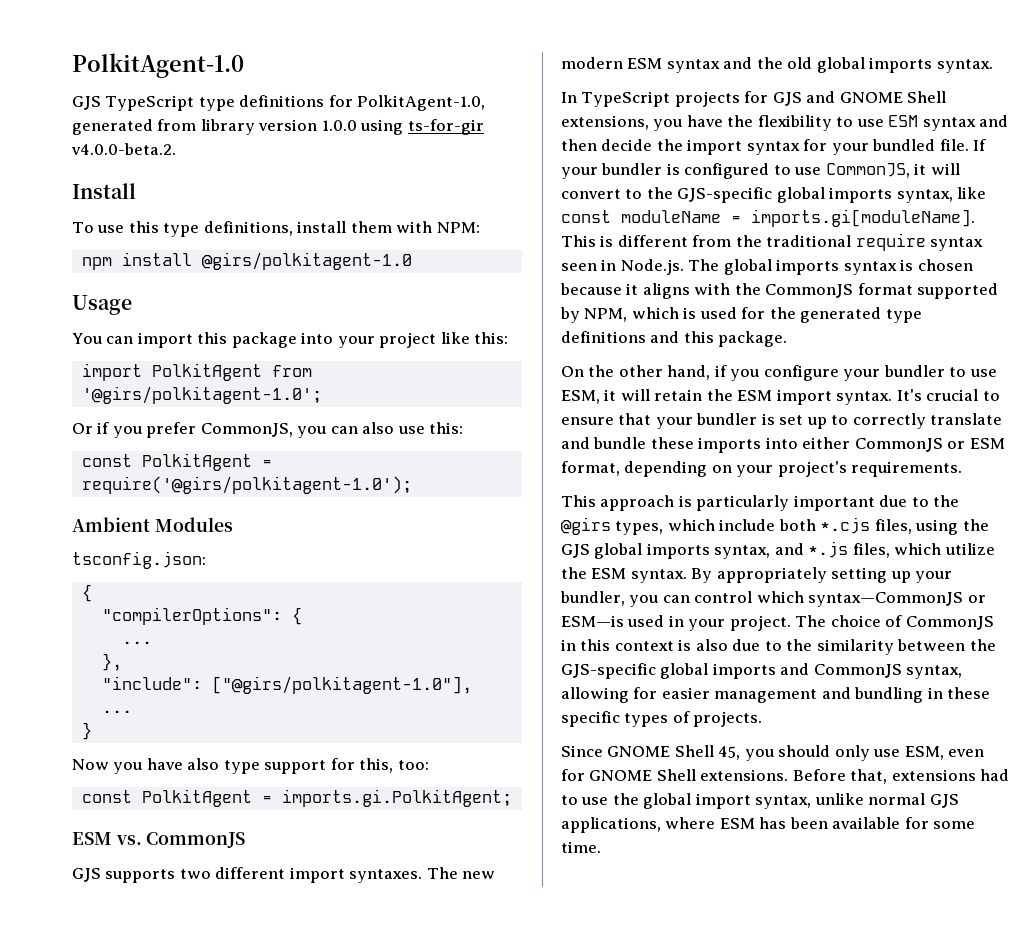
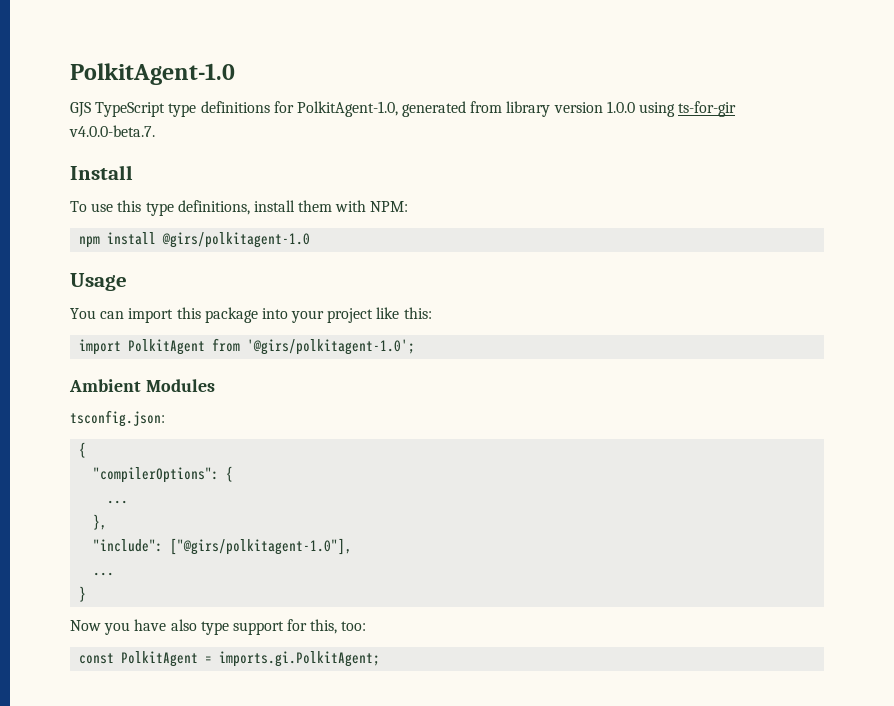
- GJS TypeScript type definitions for PolkitAgent-1.0, generated from library version 1.0.0 using ts-for-gir v4.0.0-beta.2.
+ GJS TypeScript type definitions for PolkitAgent-1.0, generated from library version 1.0.0 using ts-for-gir v4.0.0-beta.7.
- Or if you prefer CommonJS, you can also use this:
- const PolkitAgent = require('@girs/polkitagent-1.0');
- ESM vs. CommonJS
- GJS supports two different import syntaxes. The new modern ESM syntax and the old global imports syntax.
- In TypeScript projects for GJS and GNOME Shell extensions, you have the flexibility to use ESM syntax and then decide the import syntax for your bundled file. If your bundler is configured to use CommonJS, it will convert to the GJS-specific global imports syntax, like const moduleName = imports.gi[moduleName]. This is different from the traditional require syntax seen in Node.js. The global imports syntax is chosen because it aligns with the CommonJS format supported by NPM, which is used for the generated type definitions and this package.
- On the other hand, if you configure your bundler to use ESM, it will retain the ESM import syntax. It's crucial to ensure that your bundler is set up to correctly translate and bundle these imports into either CommonJS or ESM format, depending on your project's requirements.
- This approach is particularly important due to the @girs types, which include both *.cjs files, using the GJS global imports syntax, and *.js files, which utilize the ESM syntax. By appropriately setting up your bundler, you can control which syntax—CommonJS or ESM—is used in your project. The choice of CommonJS in this context is also due to the similarity between the GJS-specific global imports and CommonJS syntax, allowing for easier management and bundling in these specific types of projects.
- Since GNOME Shell 45, you should only use ESM, even for GNOME Shell extensions. Before that, extensions had to use the global import syntax, unlike normal GJS applications, where ESM has been available for some time.

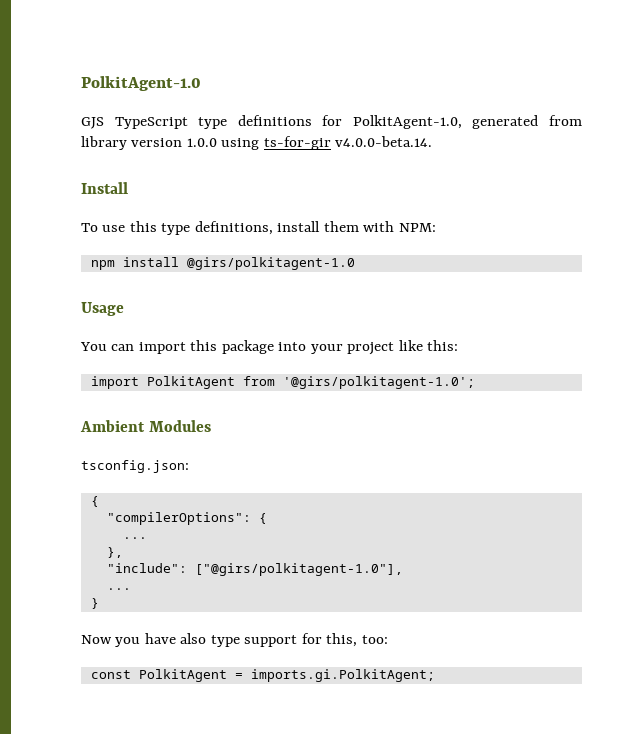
- GJS TypeScript type definitions for PolkitAgent-1.0, generated from library version 1.0.0 using ts-for-gir v4.0.0-beta.7.
+ GJS TypeScript type definitions for PolkitAgent-1.0, generated from library version 1.0.0 using ts-for-gir v4.0.0-beta.14.

